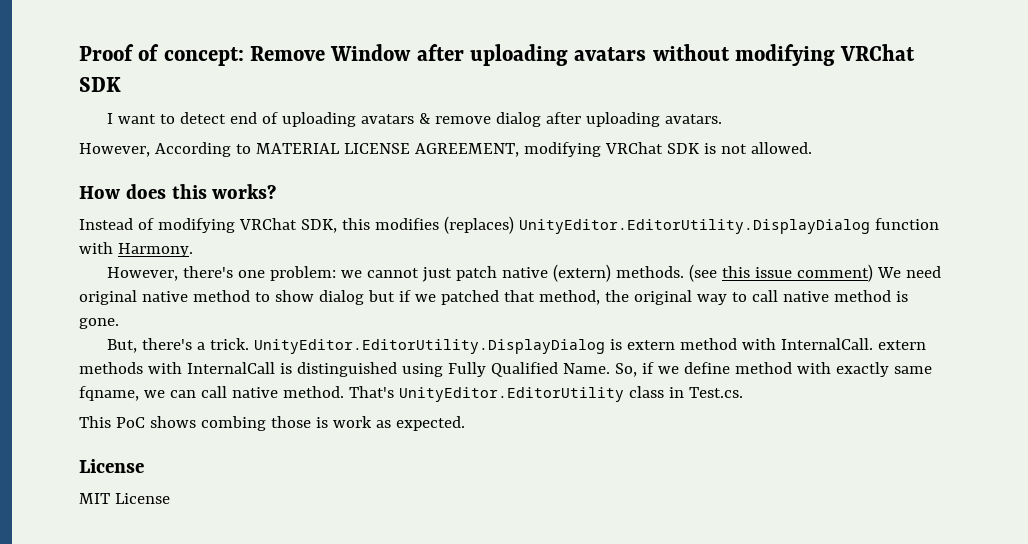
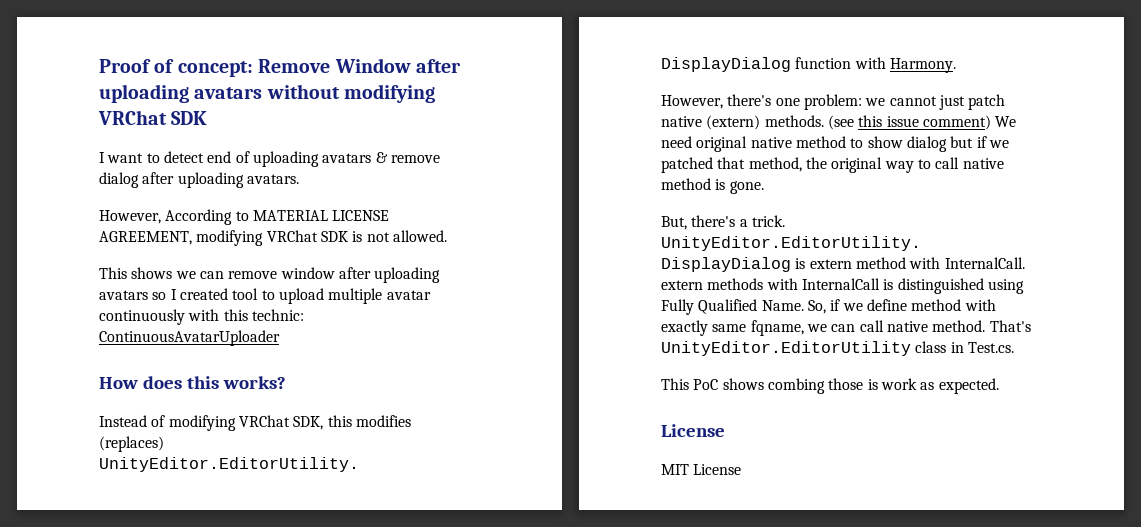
+ This shows we can remove window after uploading avatars so I created tool to upload multiple avatar continuously with this technic: ContinuousAvatarUploader

